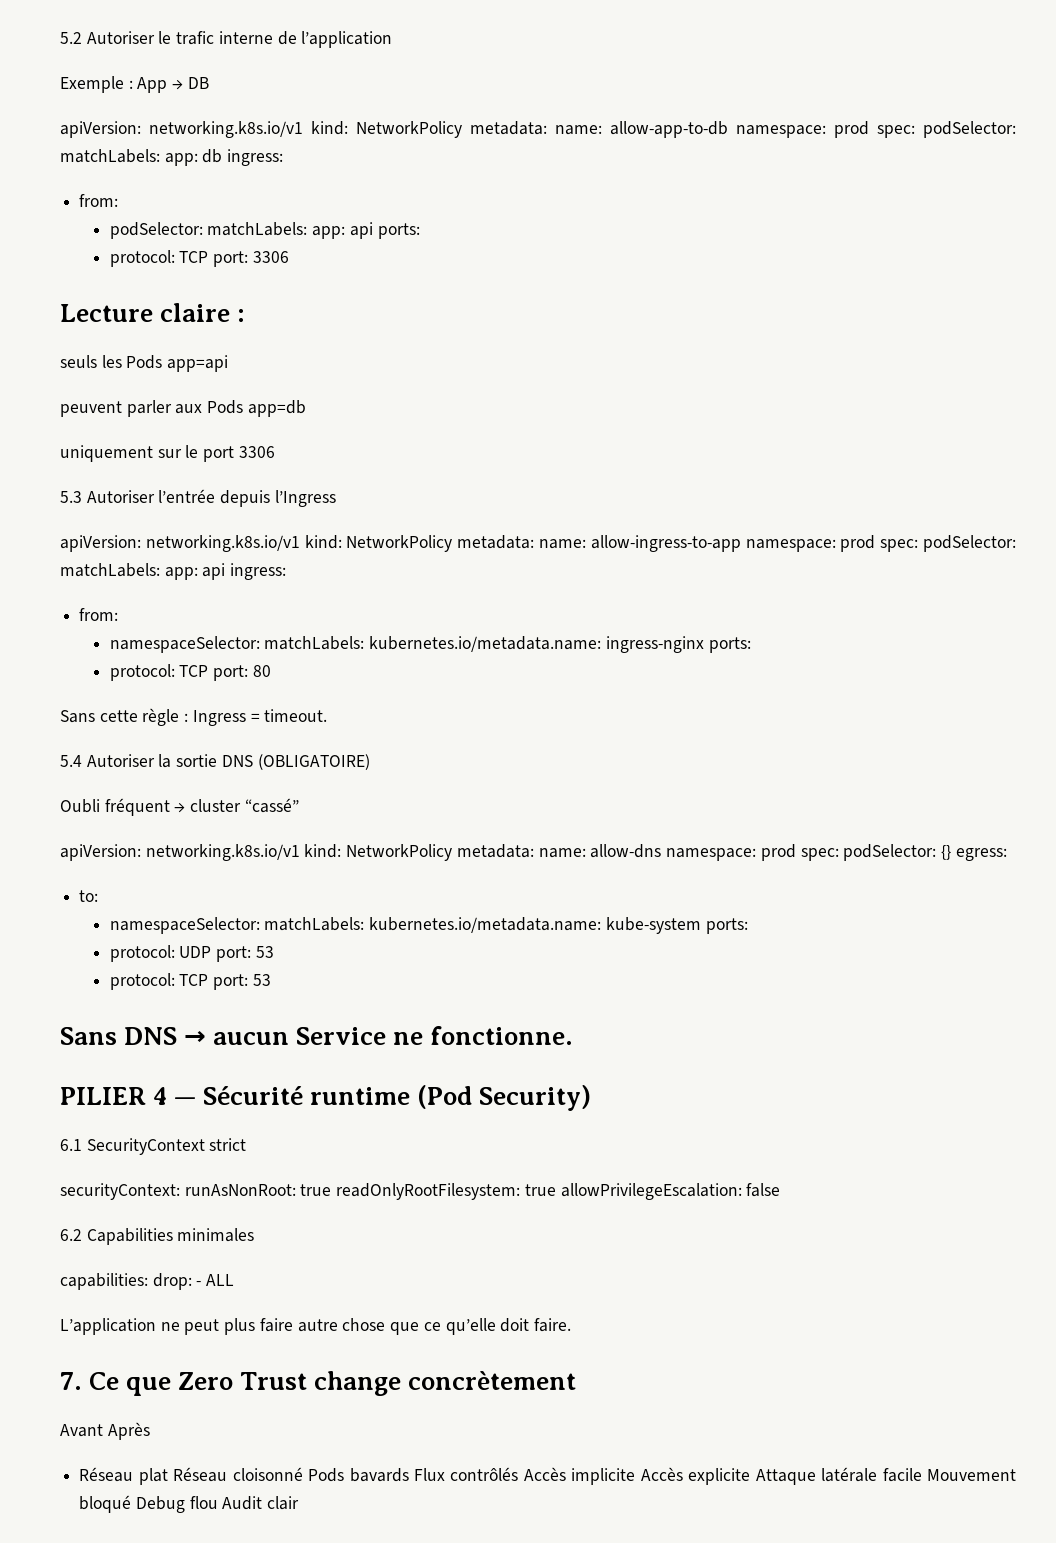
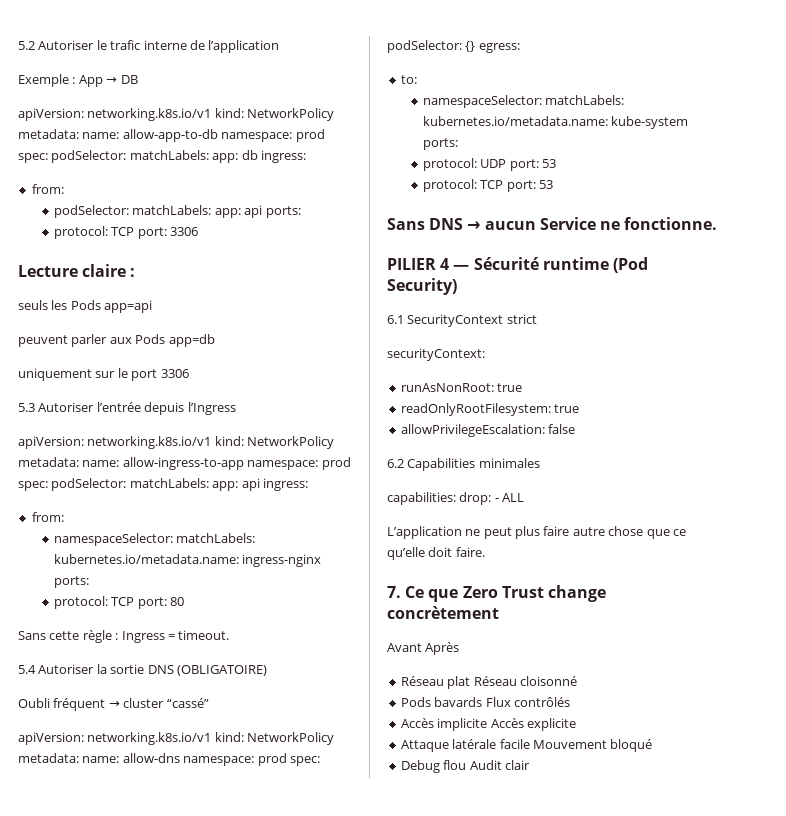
- securityContext: runAsNonRoot: true readOnlyRootFilesystem: true allowPrivilegeEscalation: false
+ securityContext:
+ runAsNonRoot: true
+ readOnlyRootFilesystem: true
+ allowPrivilegeEscalation: false
- Réseau plat Réseau cloisonné Pods bavards Flux contrôlés Accès implicite Accès explicite Attaque latérale facile Mouvement bloqué Debug flou Audit clair
+ Réseau plat Réseau cloisonné
+ Pods bavards Flux contrôlés
+ Accès implicite Accès explicite
+ Attaque latérale facile Mouvement bloqué
+ Debug flou Audit clair

